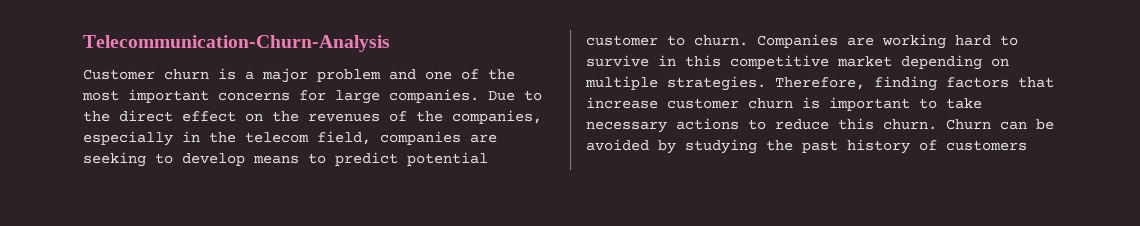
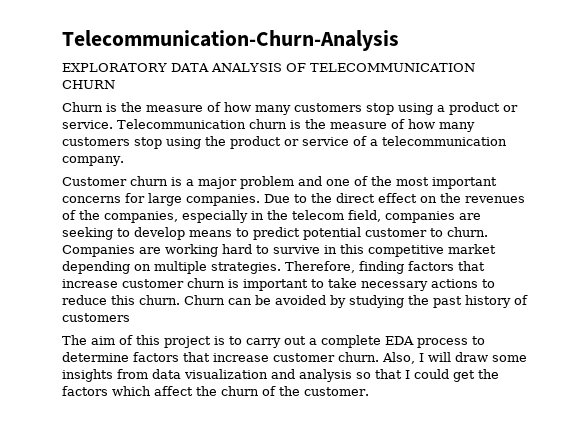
+ EXPLORATORY DATA ANALYSIS OF TELECOMMUNICATION CHURN
+ Churn is the measure of how many customers stop using a product or service. Telecommunication churn is the measure of how many customers stop using the product or service of a telecommunication company.
+ The aim of this project is to carry out a complete EDA process to determine factors that increase customer churn. Also, I will draw some insights from data visualization and analysis so that I could get the factors which affect the churn of the customer.

